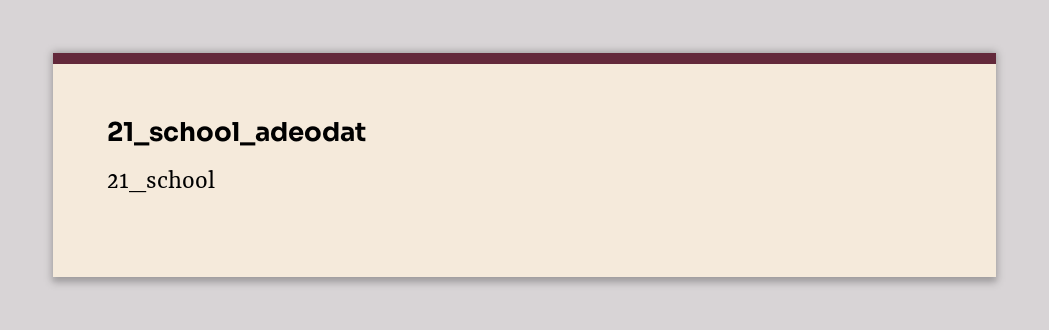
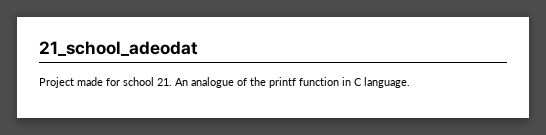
- 21_school
+ Project made for school 21. An analogue of the printf function in C language.

